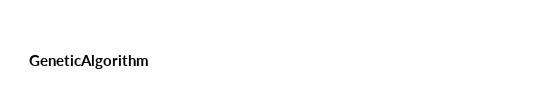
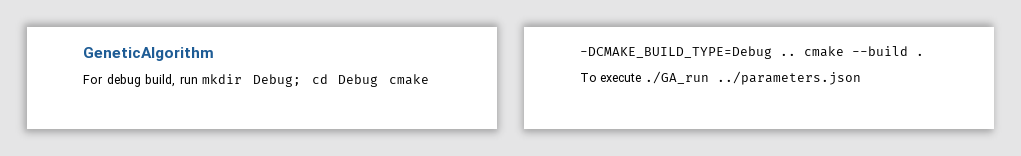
+ For debug build, run mkdir Debug; cd Debug cmake -DCMAKE_BUILD_TYPE=Debug .. cmake --build .
+ To execute ./GA_run ../parameters.json

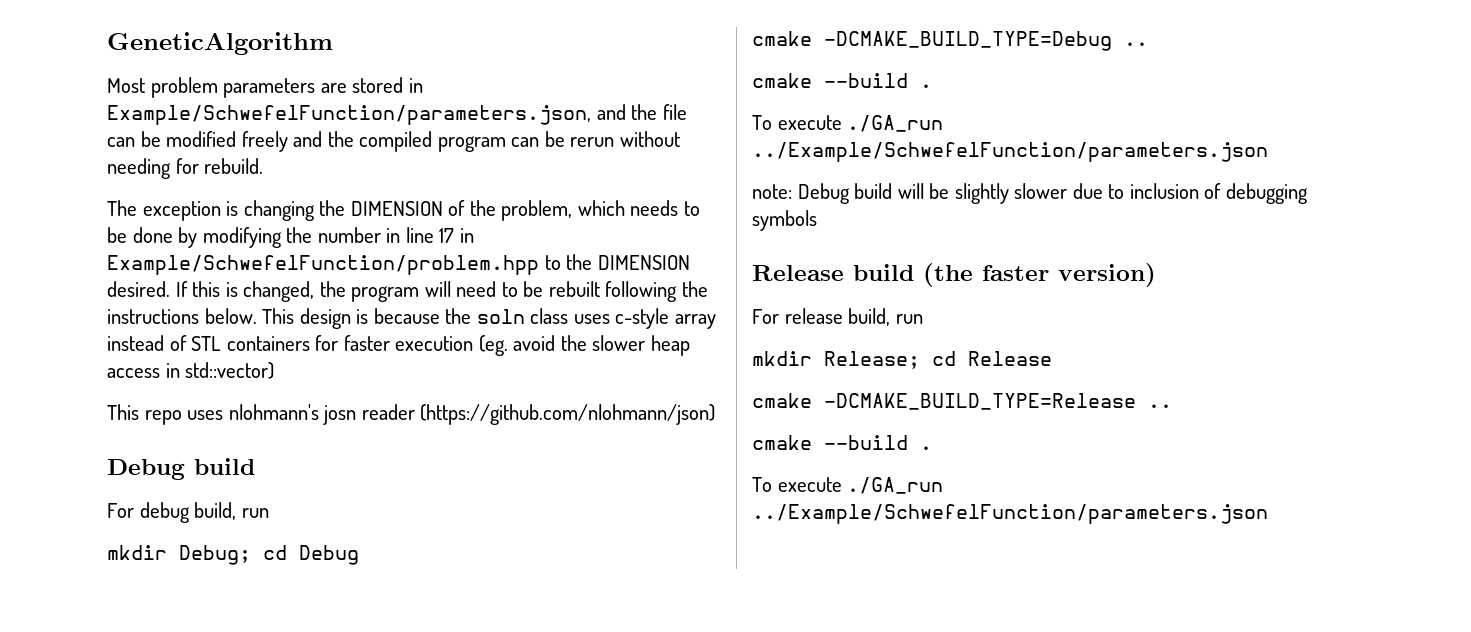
+ Most problem parameters are stored in Example/SchwefelFunction/parameters.json, and the file can be modified freely and the compiled program can be rerun without needing for rebuild.
+ The exception is changing the DIMENSION of the problem, which needs to be done by modifying the number in line 17 in Example/SchwefelFunction/problem.hpp to the DIMENSION desired. If this is changed, the program will need to be rebuilt following the instructions below. This design is because the soln class uses c-style array instead of STL containers for faster execution (eg. avoid the slower heap access in std::vector)
+ This repo uses nlohmann's josn reader (https://github.com/nlohmann/json)
+ Debug build
- For debug build, run mkdir Debug; cd Debug cmake -DCMAKE_BUILD_TYPE=Debug .. cmake --build .
- To execute ./GA_run ../parameters.json
+ For debug build, run
+ mkdir Debug; cd Debug
+ cmake -DCMAKE_BUILD_TYPE=Debug ..
+ cmake --build .
+ To execute ./GA_run ../Example/SchwefelFunction/parameters.json
+ note: Debug build will be slightly slower due to inclusion of debugging symbols
+ Release build (the faster version)
+ For release build, run
+ mkdir Release; cd Release
+ cmake -DCMAKE_BUILD_TYPE=Release ..
+ cmake --build .
+ To execute ./GA_run ../Example/SchwefelFunction/parameters.json

